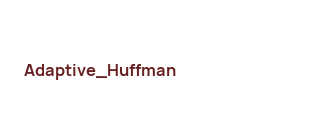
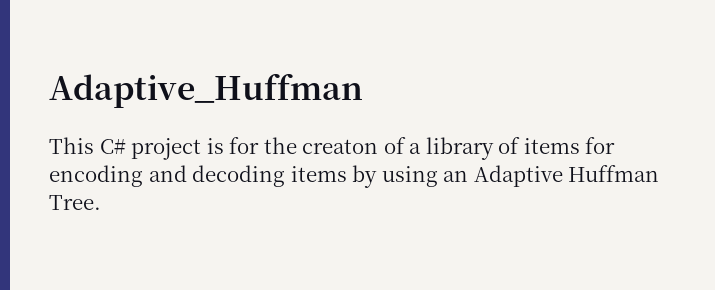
+ This C# project is for the creaton of a library of items for encoding and decoding items by using an Adaptive Huffman Tree.

